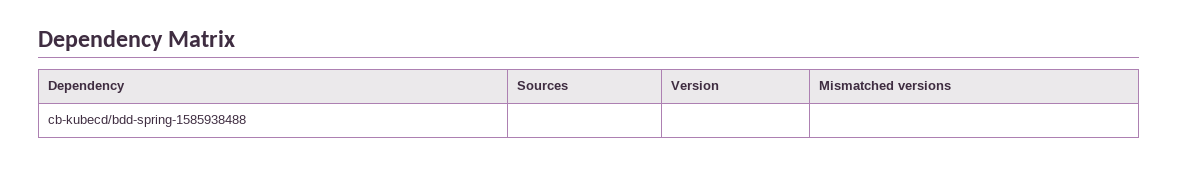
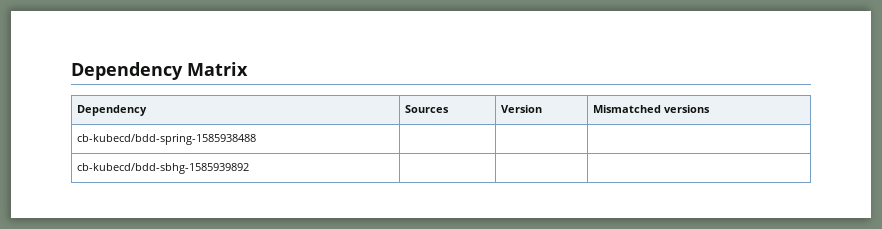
+ cb-kubecd/bdd-sbhg-1585939892 | | |

